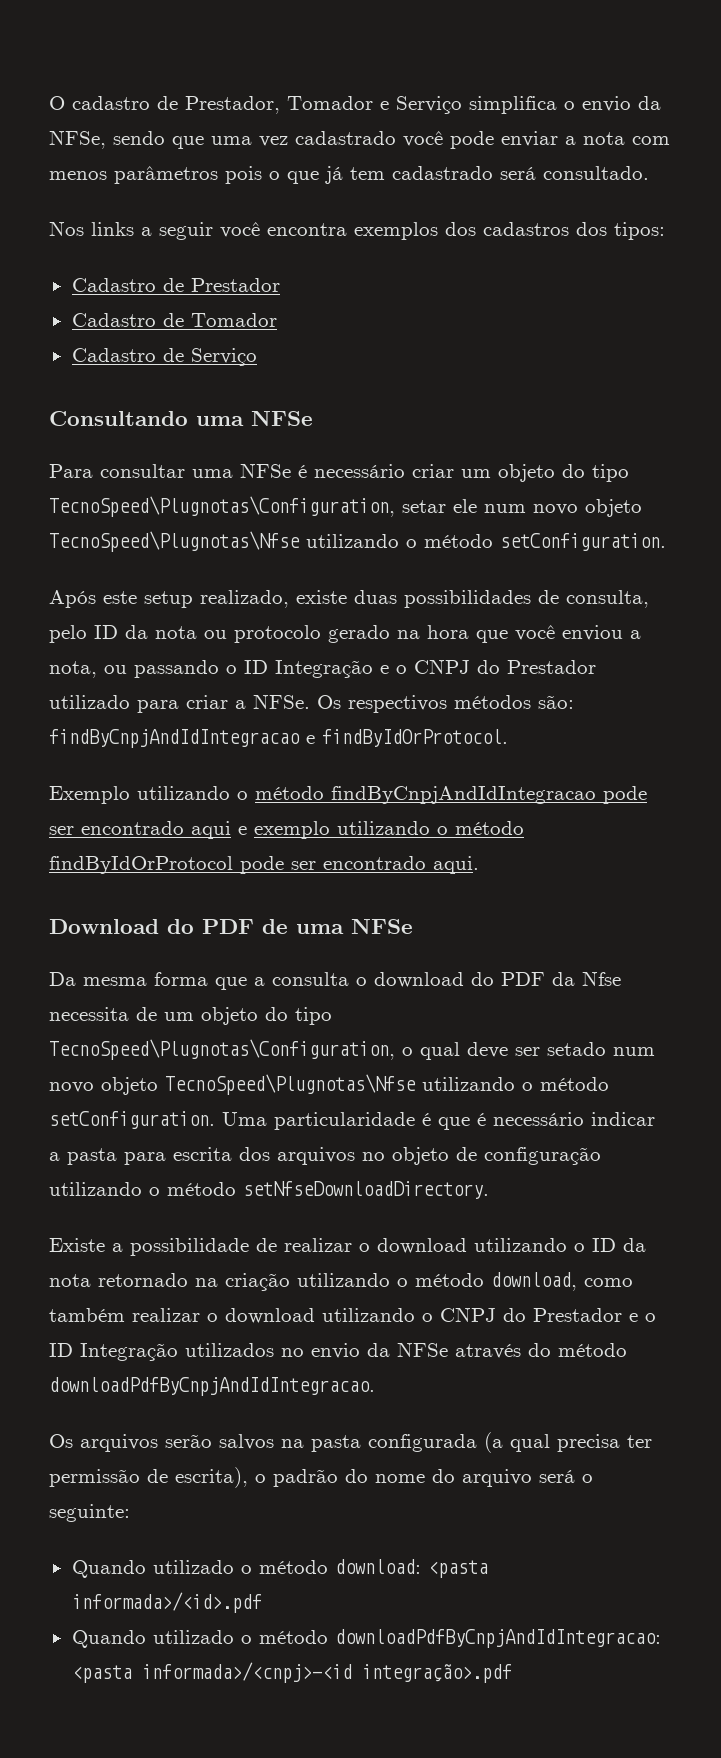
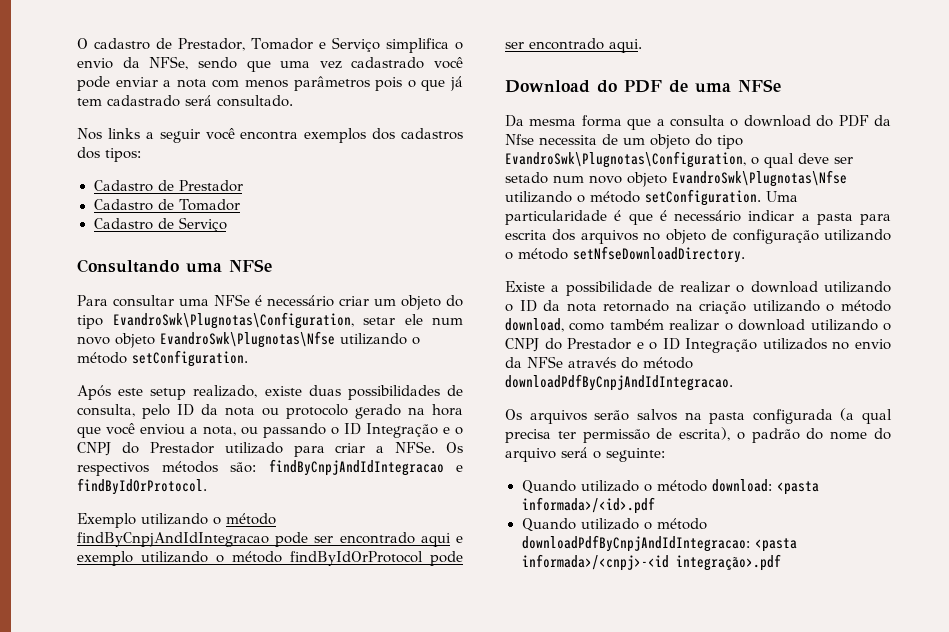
- Para consultar uma NFSe é necessário criar um objeto do tipo TecnoSpeed\Plugnotas\Configuration, setar ele num novo objeto TecnoSpeed\Plugnotas\Nfse utilizando o método setConfiguration.
+ Para consultar uma NFSe é necessário criar um objeto do tipo EvandroSwk\Plugnotas\Configuration, setar ele num novo objeto EvandroSwk\Plugnotas\Nfse utilizando o método setConfiguration.
- Da mesma forma que a consulta o download do PDF da Nfse necessita de um objeto do tipo TecnoSpeed\Plugnotas\Configuration, o qual deve ser setado num novo objeto TecnoSpeed\Plugnotas\Nfse utilizando o método setConfiguration.
+ Da mesma forma que a consulta o download do PDF da Nfse necessita de um objeto do tipo EvandroSwk\Plugnotas\Configuration, o qual deve ser setado num novo objeto EvandroSwk\Plugnotas\Nfse utilizando o método setConfiguration.

